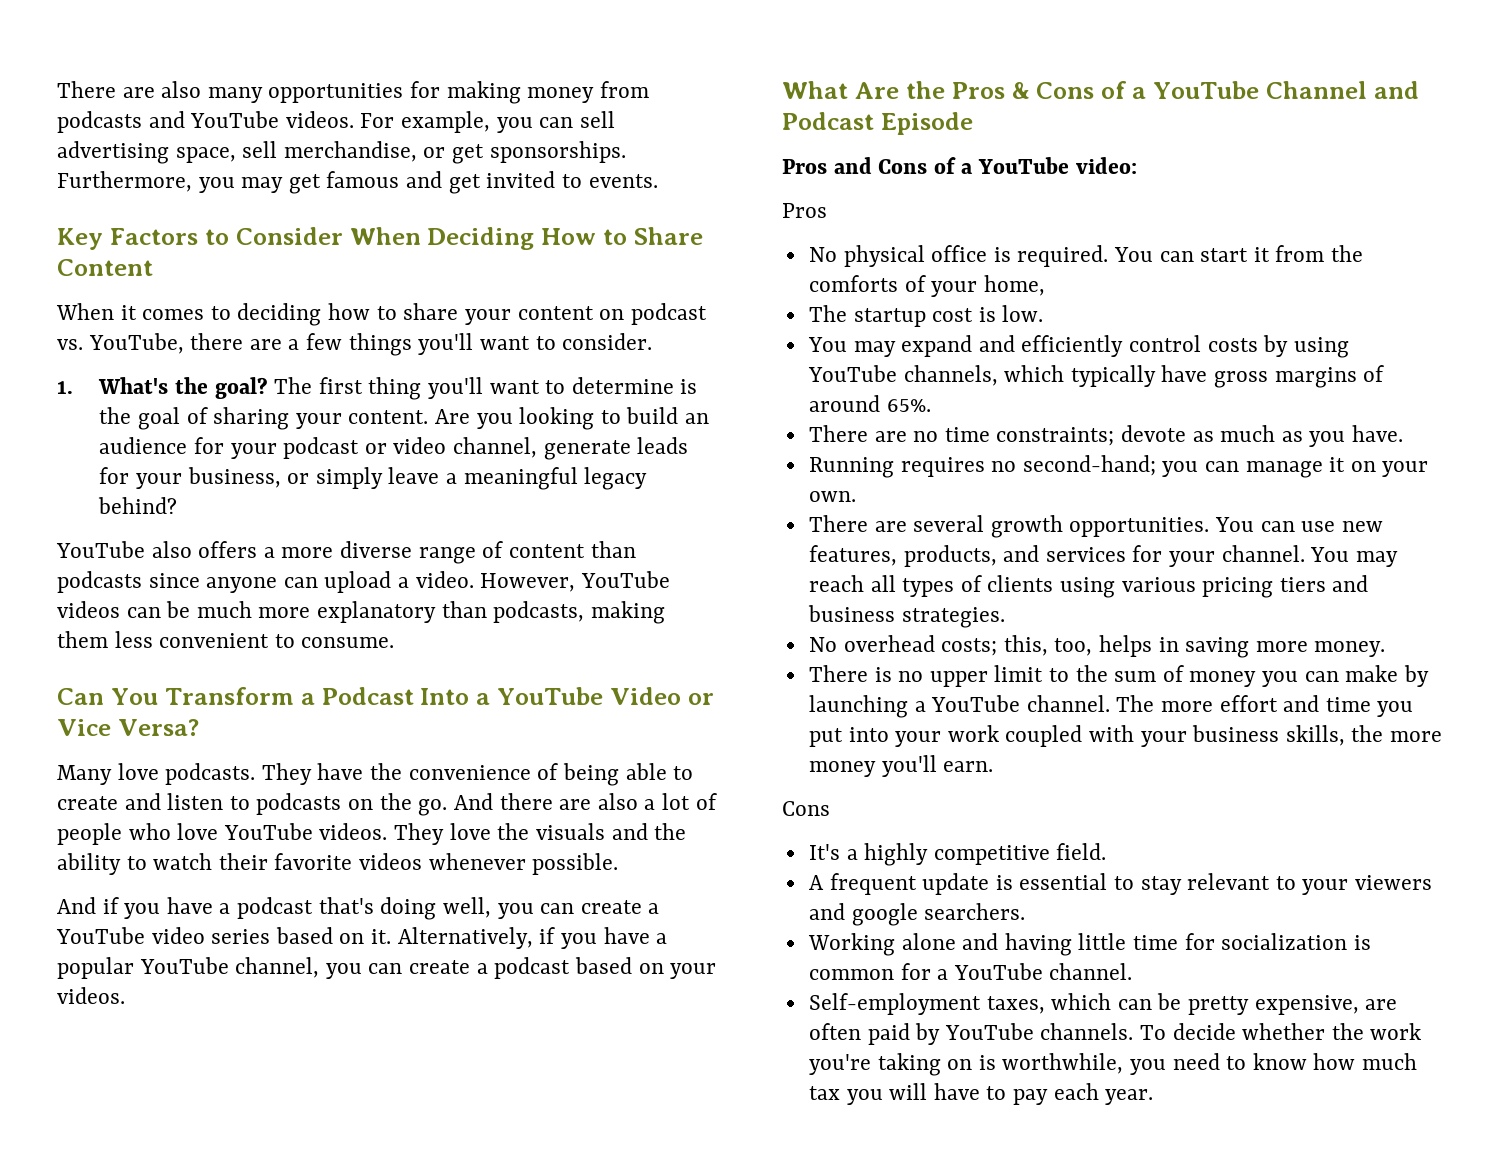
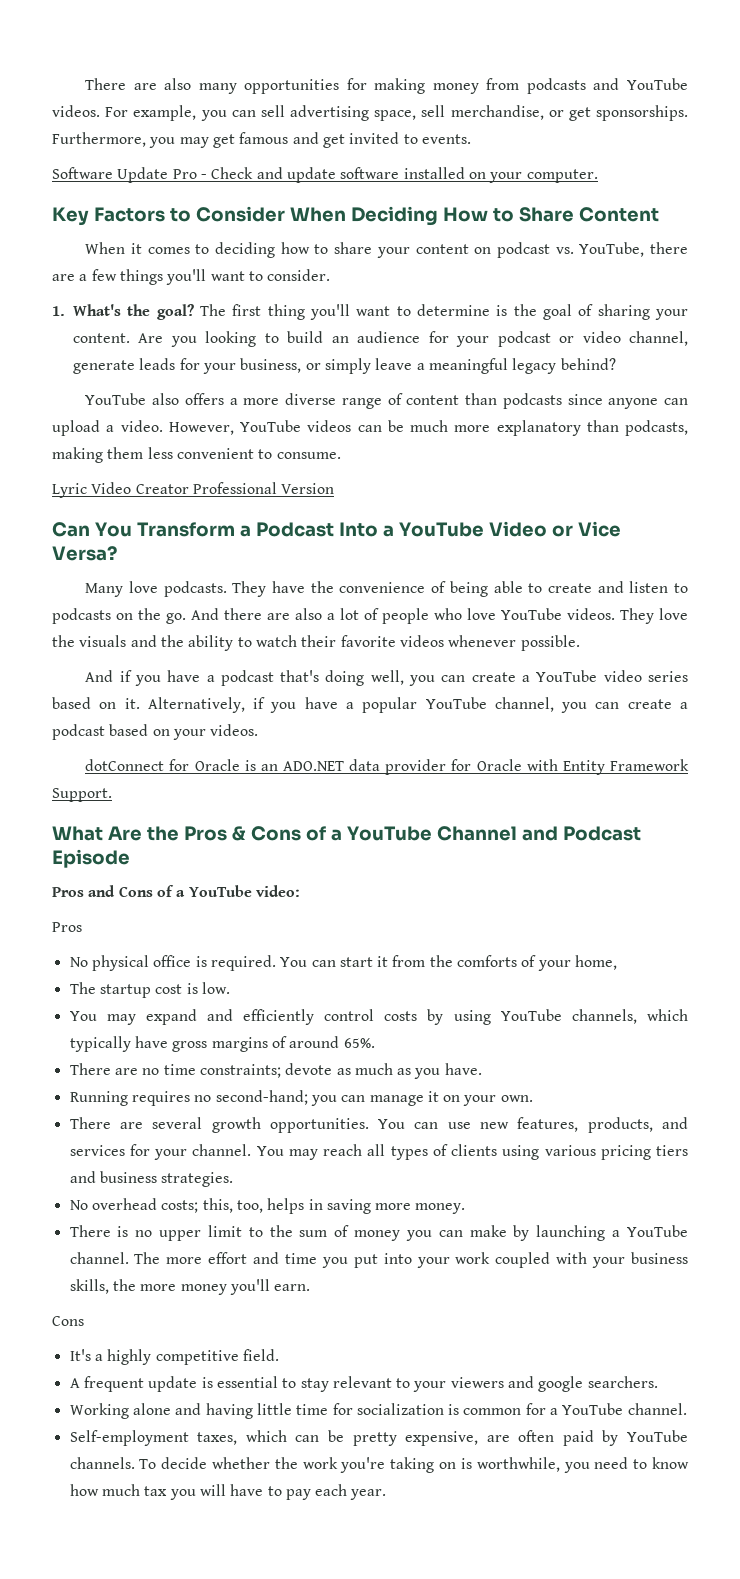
+ Software Update Pro - Check and update software installed on your computer.
+ Lyric Video Creator Professional Version
+ dotConnect for Oracle is an ADO.NET data provider for Oracle with Entity Framework Support.

